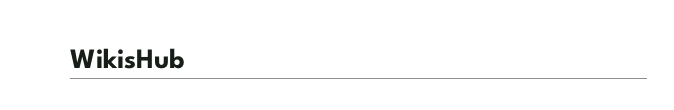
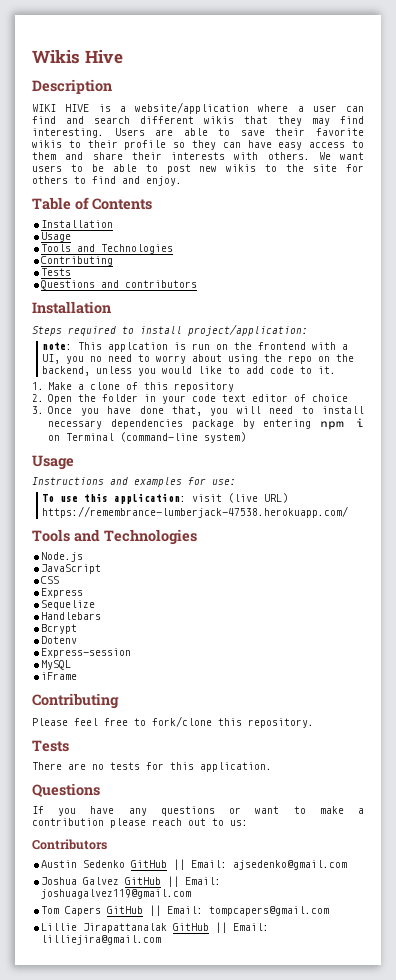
- WikisHub
+ Wikis Hive
+ Description
+ WIKI HIVE is a website/application where a user can find and search different wikis that they may find interesting. Users are able to save their favorite wikis to their profile so they can have easy access to them and share their interests with others. We want users to be able to post new wikis to the site for others to find and enjoy.
+ Table of Contents
+ Installation
+ Usage
+ Tools and Technologies
+ Contributing
+ Tests
+ Questions and contributors
+ Installation
+ Steps required to install project/application:
+ note: This applcation is run on the frontend with a UI, you no need to worry about using the repo on the backend, unless you would like to add code to it.
+ 1. Make a clone of this repository
+ 2. Open the folder in your code text editor of choice
+ 3. Once you have done that, you will need to install necessary dependencies package by entering npm i on Terminal (command-line system)
+ Usage
+ Instructions and examples for use:
+ To use this application: visit (live URL) https://remembrance-lumberjack-47538.herokuapp.com/
+ Tools and Technologies
+ Node.js
+ JavaScript
+ CSS
+ Express
+ Sequelize
+ Handlebars
+ Bcrypt
+ Dotenv
+ Express-session
+ MySQL
+ iFrame
+ Contributing
+ Please feel free to fork/clone this repository.
+ Tests
+ There are no tests for this application.
+ Questions
+ If you have any questions or want to make a contribution please reach out to us:
+ Contributors
+ Austin Sedenko GitHub || Email: ajsedenko@gmail.com
+ Joshua Galvez GitHub || Email: joshuagalvez119@gmail.com
+ Tom Capers GitHub || Email: tompcapers@gmail.com
+ Lillie Jirapattanalak GitHub || Email: lilliejira@gmail.com

